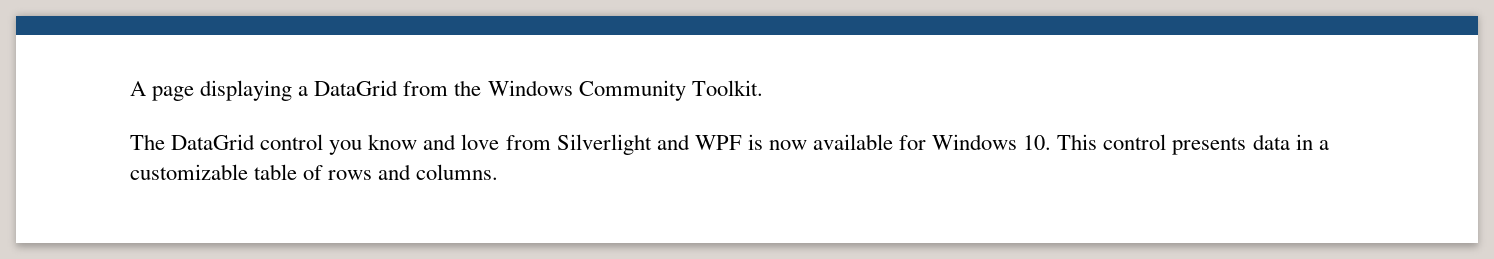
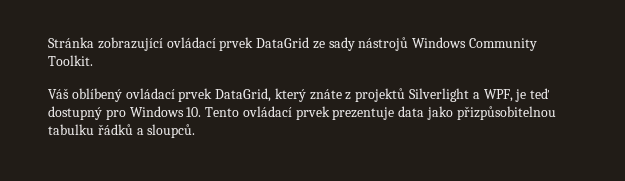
- A page displaying a DataGrid from the Windows Community Toolkit.
- The DataGrid control you know and love from Silverlight and WPF is now available for Windows 10. This control presents data in a customizable table of rows and columns.
+ Stránka zobrazující ovládací prvek DataGrid ze sady nástrojů Windows Community Toolkit.
+ Váš oblíbený ovládací prvek DataGrid, který znáte z projektů Silverlight a WPF, je teď dostupný pro Windows 10. Tento ovládací prvek prezentuje data jako přizpůsobitelnou tabulku řádků a sloupců.

